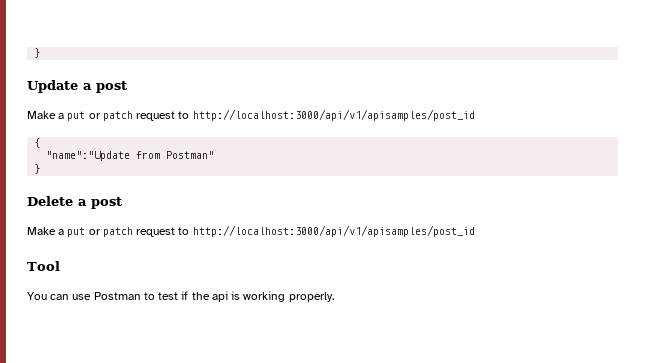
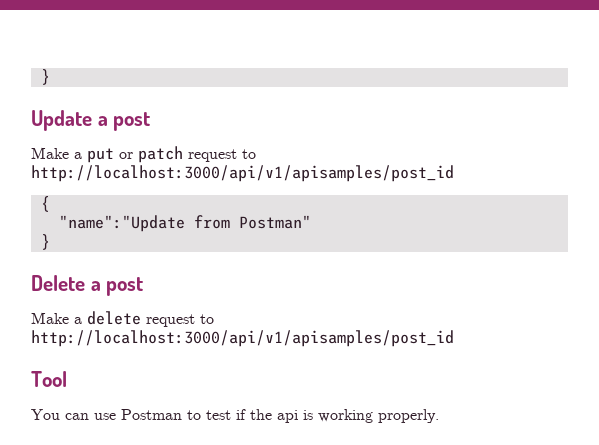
  Delete a post
- Make a put or patch request to http://localhost:3000/api/v1/apisamples/post_id
+ Make a delete request to http://localhost:3000/api/v1/apisamples/post_id

